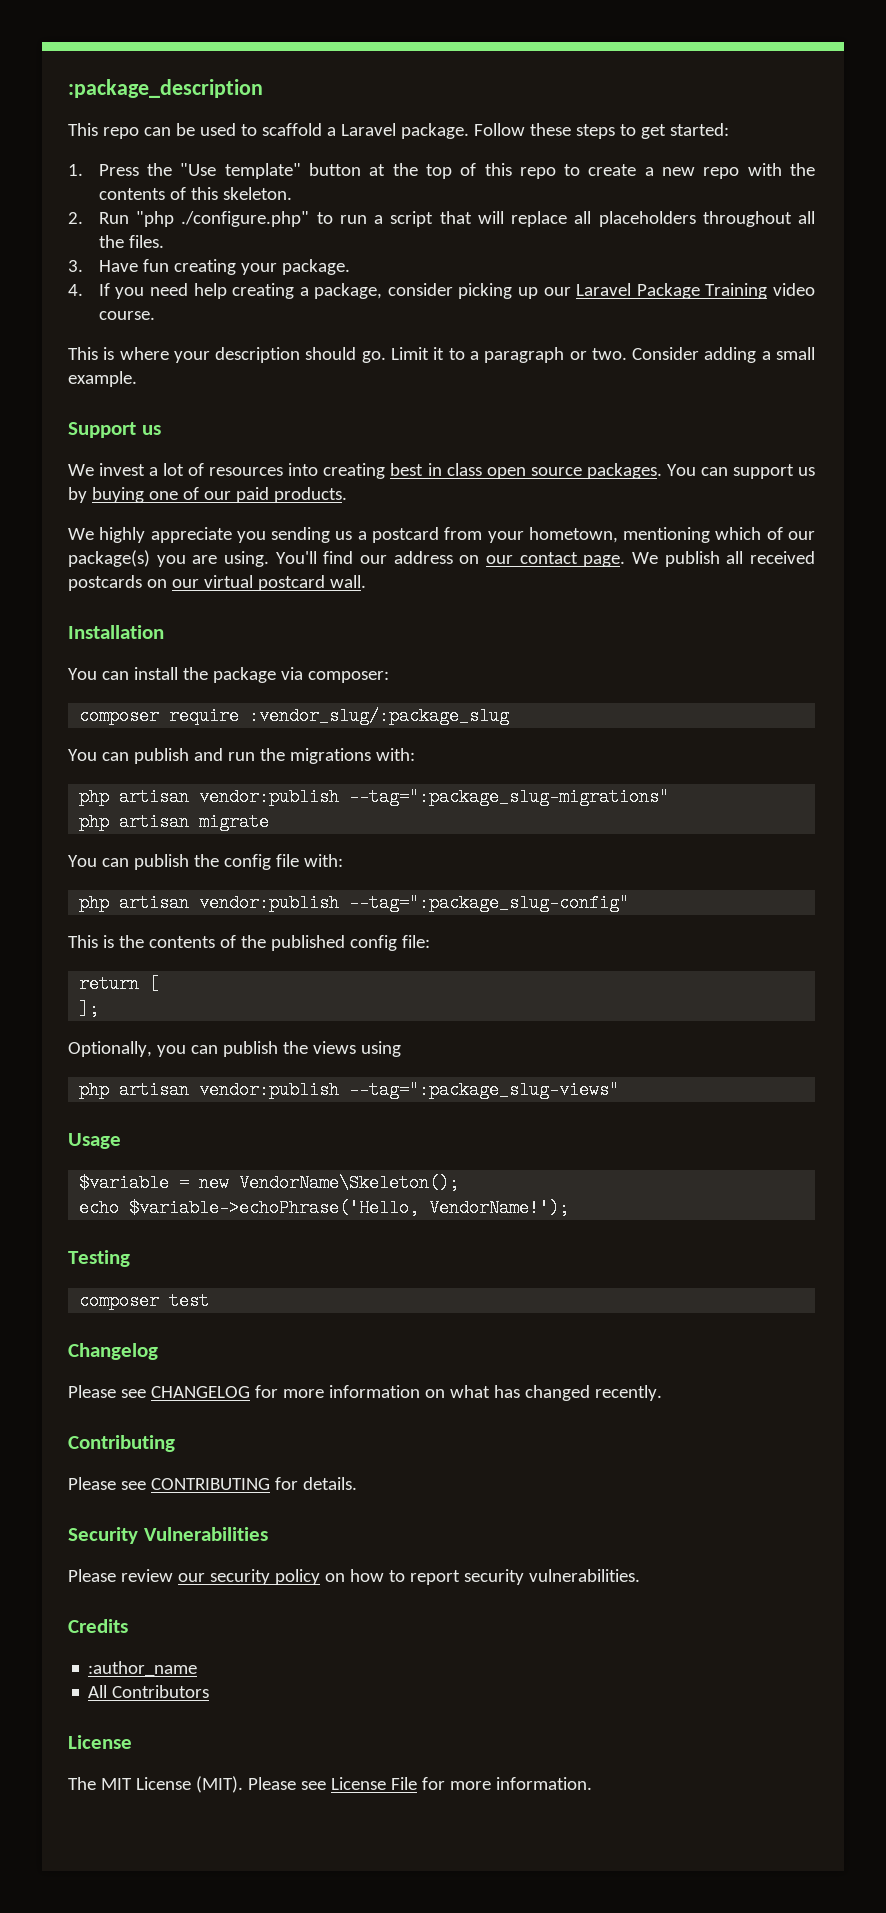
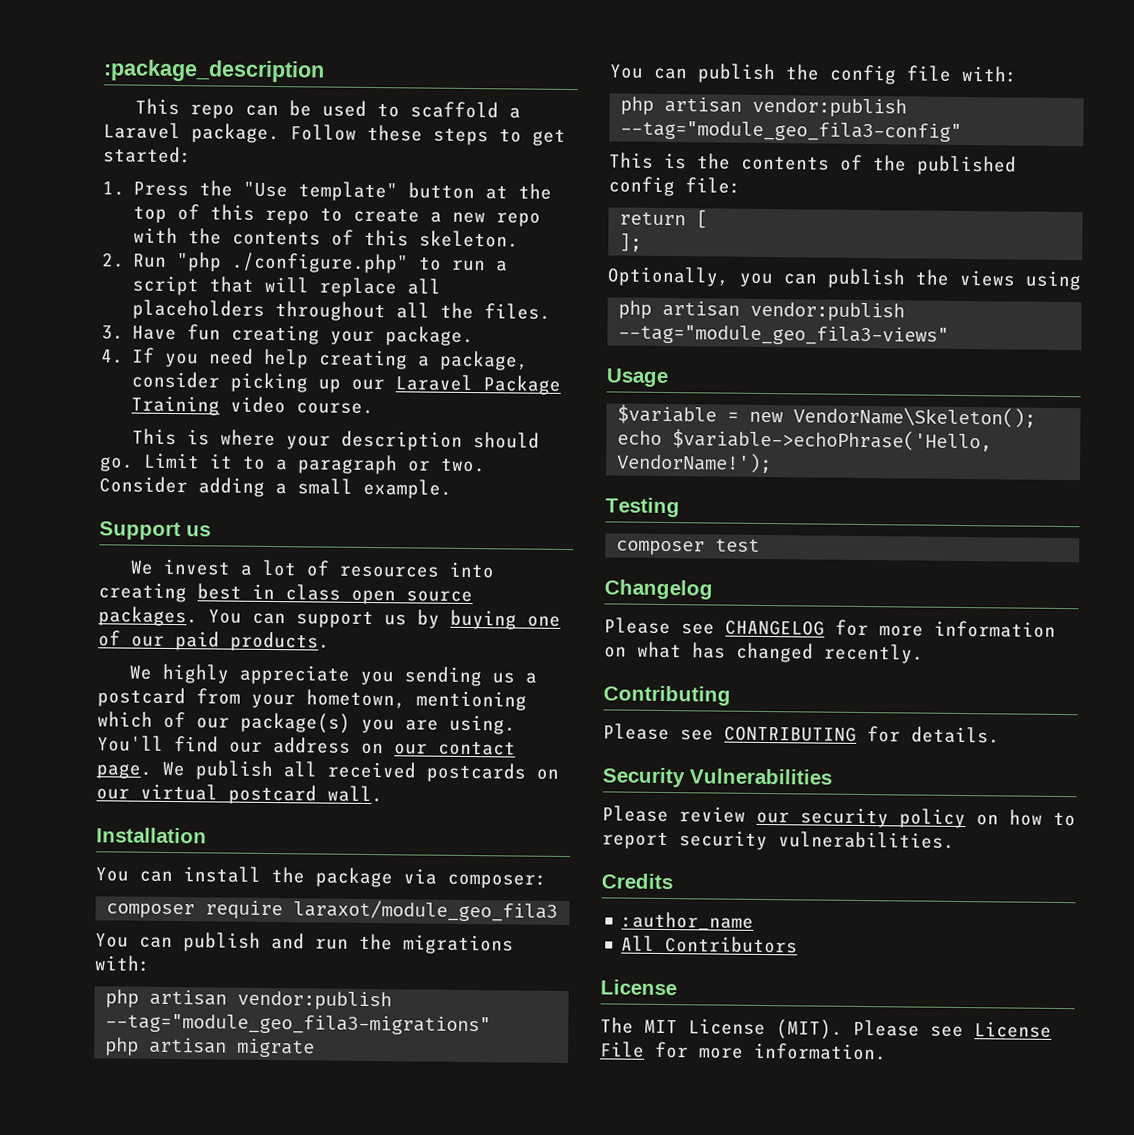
- composer require :vendor_slug/:package_slug
+ composer require laraxot/module_geo_fila3
- php artisan vendor:publish --tag=":package_slug-migrations"
+ php artisan vendor:publish --tag="module_geo_fila3-migrations"
- php artisan vendor:publish --tag=":package_slug-config"
+ php artisan vendor:publish --tag="module_geo_fila3-config"
- php artisan vendor:publish --tag=":package_slug-views"
+ php artisan vendor:publish --tag="module_geo_fila3-views"

